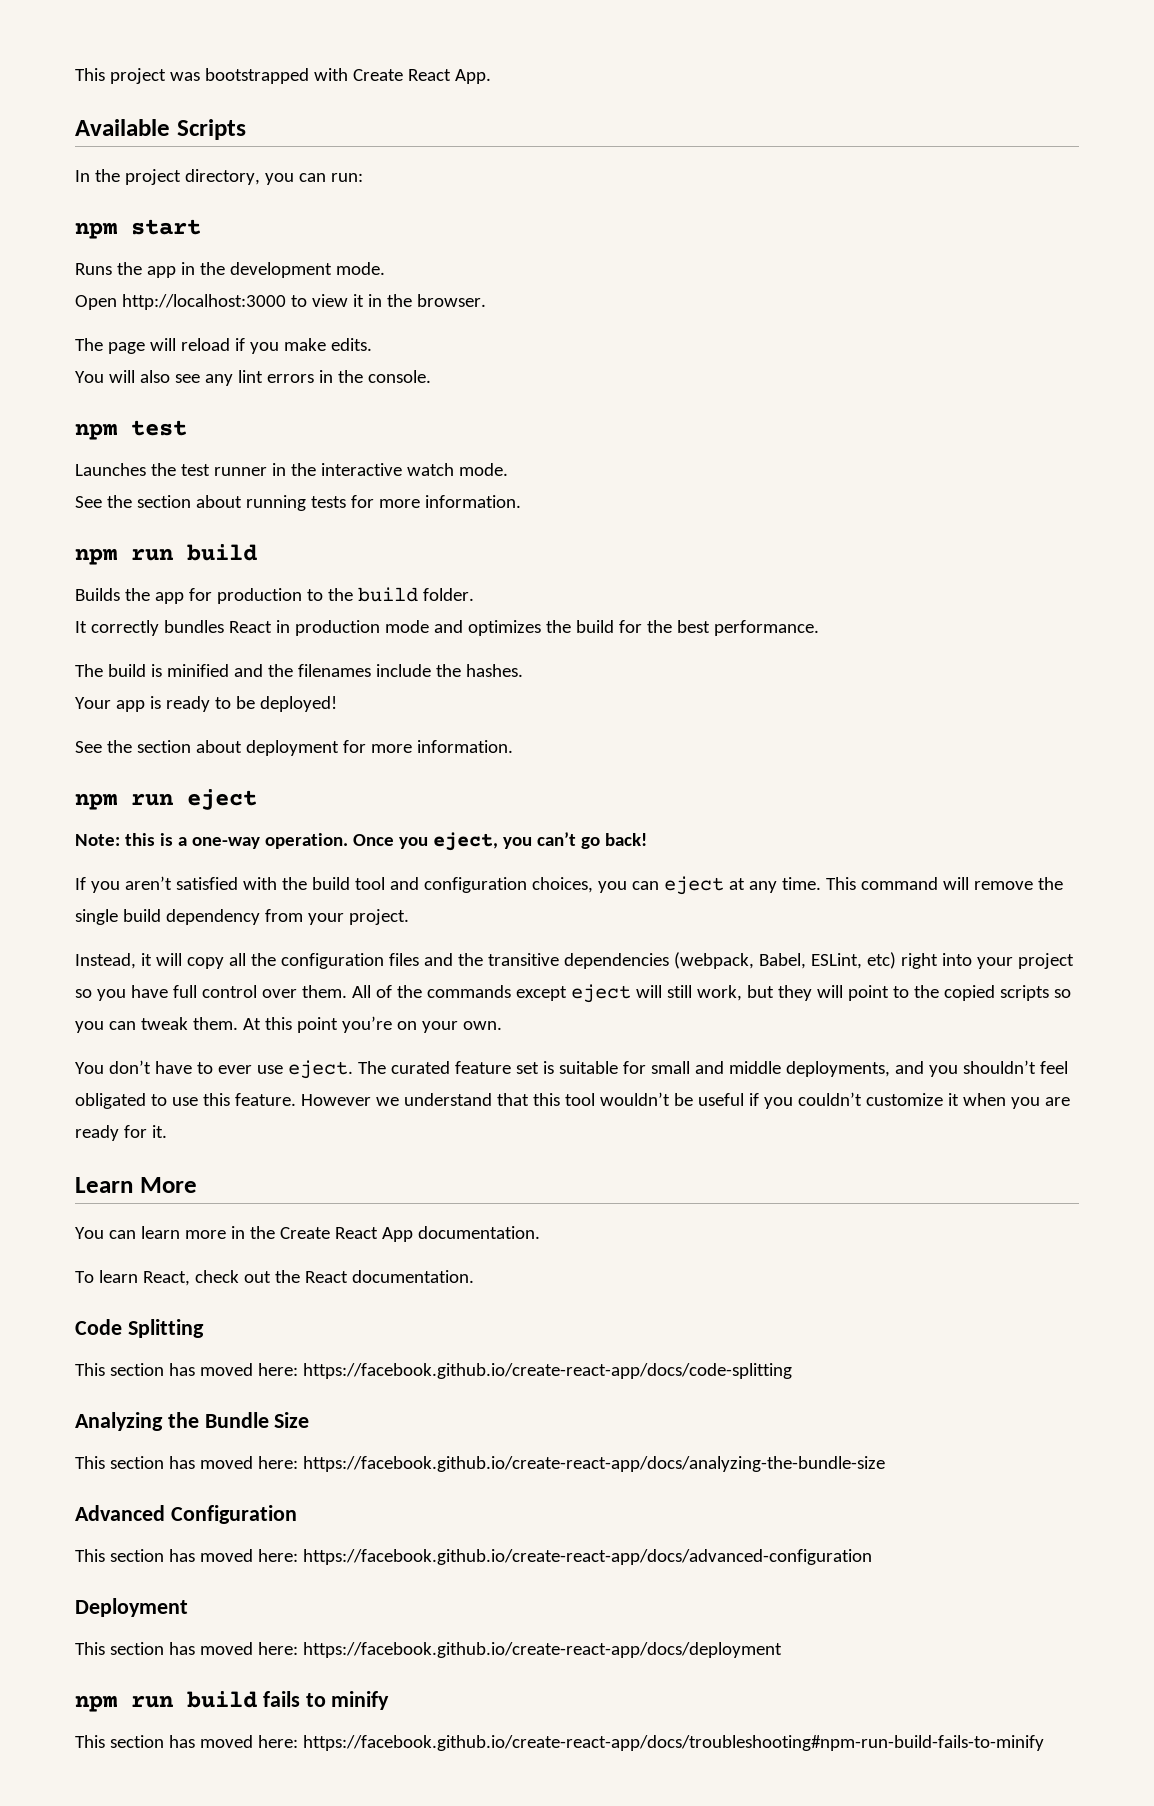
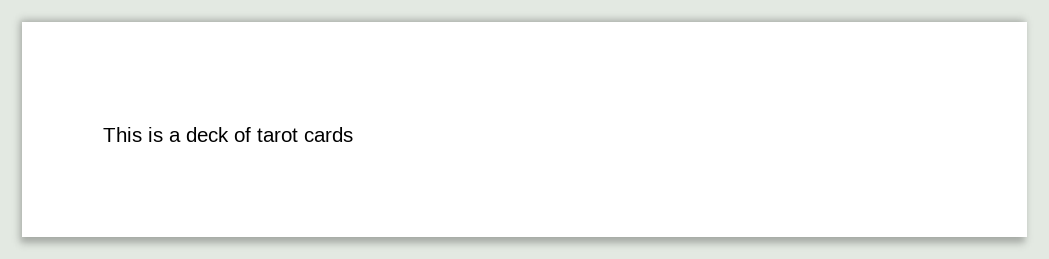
- This project was bootstrapped with Create React App.
- Available Scripts
- In the project directory, you can run:
- npm start
- Runs the app in the development mode.
- Open http://localhost:3000 to view it in the browser.
- The page will reload if you make edits.
- You will also see any lint errors in the console.
- npm test
- Launches the test runner in the interactive watch mode.
- See the section about running tests for more information.
- npm run build
- Builds the app for production to the build folder.
- It correctly bundles React in production mode and optimizes the build for the best performance.
- The build is minified and the filenames include the hashes.
- Your app is ready to be deployed!
- See the section about deployment for more information.
- npm run eject
- Note: this is a one-way operation. Once you eject, you can’t go back!
- If you aren’t satisfied with the build tool and configuration choices, you can eject at any time. This command will remove the single build dependency from your project.
- Instead, it will copy all the configuration files and the transitive dependencies (webpack, Babel, ESLint, etc) right into your project so you have full control over them. All of the commands except eject will still work, but they will point to the copied scripts so you can tweak them. At this point you’re on your own.
- You don’t have to ever use eject. The curated feature set is suitable for small and middle deployments, and you shouldn’t feel obligated to use this feature. However we understand that this tool wouldn’t be useful if you couldn’t customize it when you are ready for it.
- Learn More
- You can learn more in the Create React App documentation.
- To learn React, check out the React documentation.
- Code Splitting
- This section has moved here: https://facebook.github.io/create-react-app/docs/code-splitting
- Analyzing the Bundle Size
- This section has moved here: https://facebook.github.io/create-react-app/docs/analyzing-the-bundle-size
- Advanced Configuration
- This section has moved here: https://facebook.github.io/create-react-app/docs/advanced-configuration
- Deployment
- This section has moved here: https://facebook.github.io/create-react-app/docs/deployment
- npm run build fails to minify
- This section has moved here: https://facebook.github.io/create-react-app/docs/troubleshooting#npm-run-build-fails-to-minify
+ This is a deck of tarot cards

